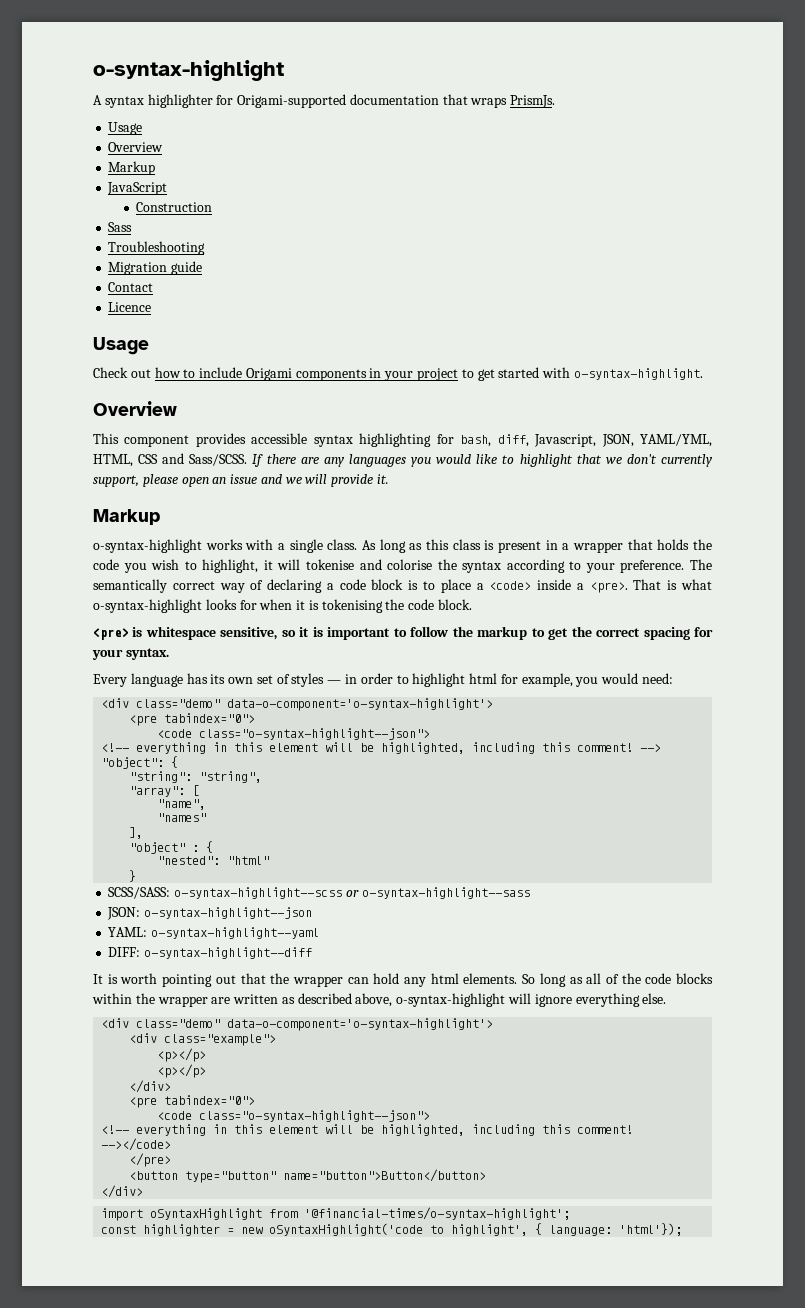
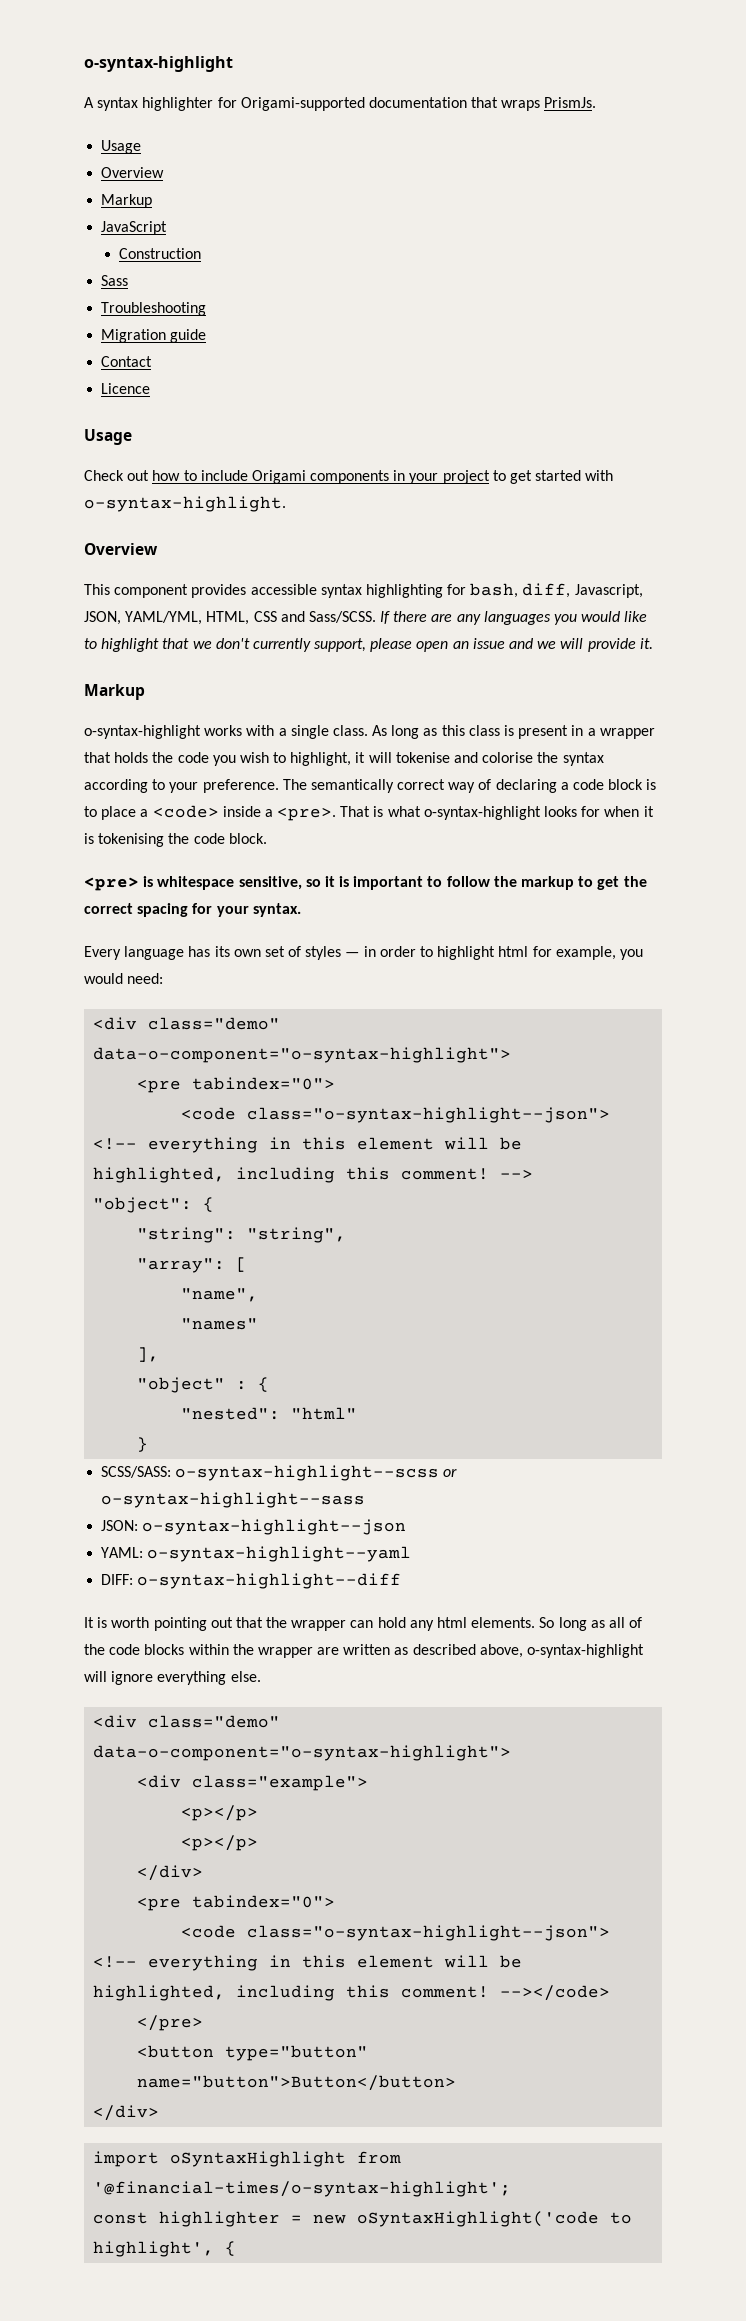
  Every language has its own set of styles — in order to highlight html for example, you would need:
- <div class="demo" data-o-component='o-syntax-highlight'>
+ <div class="demo" data-o-component="o-syntax-highlight">
  So long as all of the code blocks within the wrapper are written as described above, o-syntax-highlight will ignore everything else.
- <div class="demo" data-o-component='o-syntax-highlight'>
+ <div class="demo" data-o-component="o-syntax-highlight">
- const highlighter = new oSyntaxHighlight('code to highlight', { language: 'html'});
+ const highlighter = new oSyntaxHighlight('code to highlight', {

